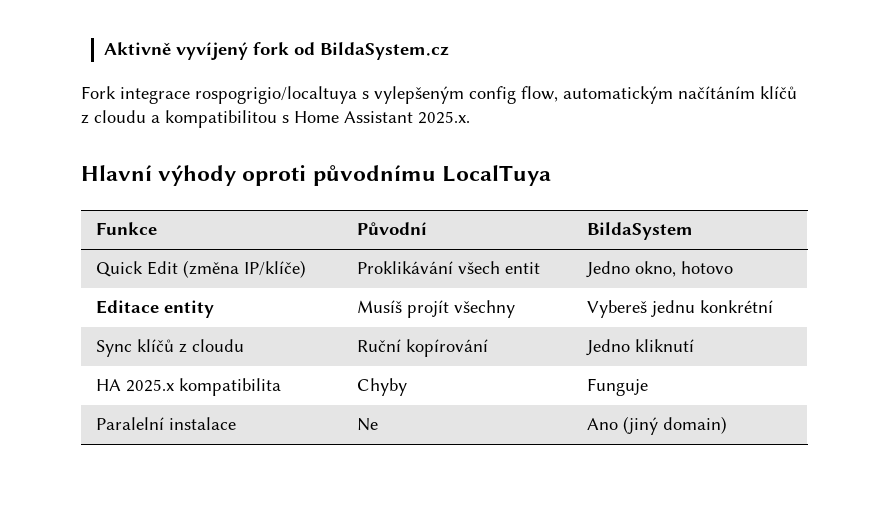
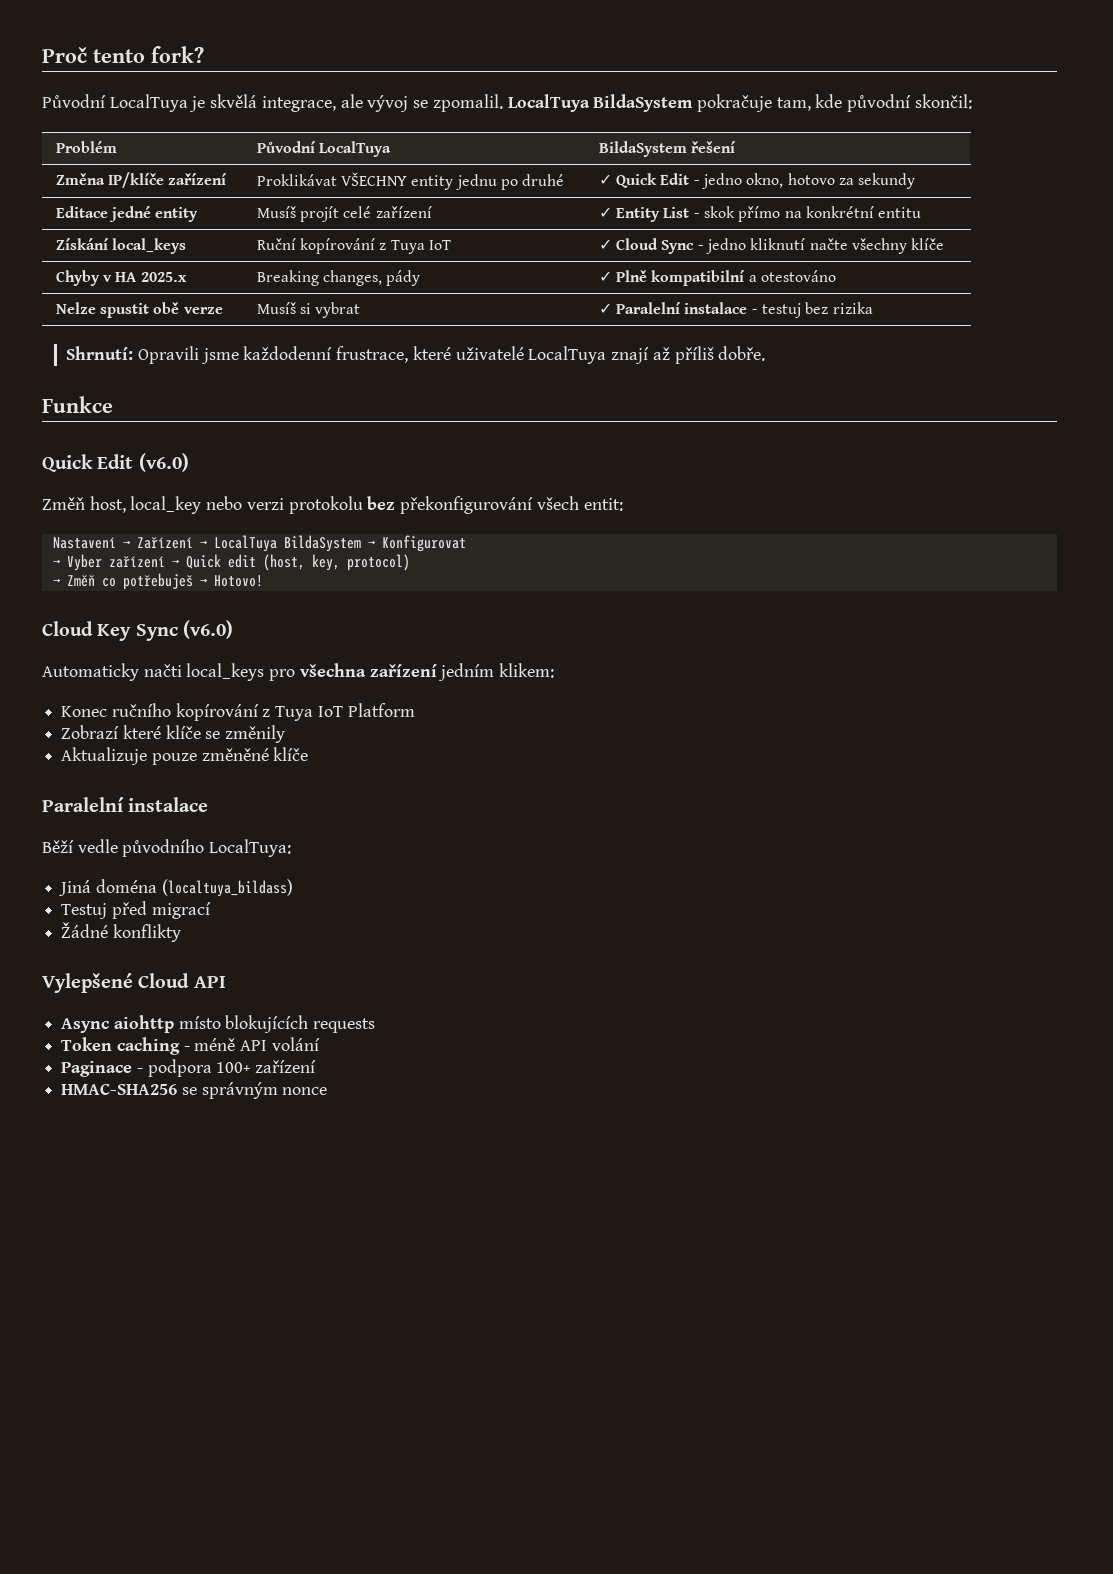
- Aktivně vyvíjený fork od BildaSystem.cz
- Fork integrace rospogrigio/localtuya s vylepšeným config flow, automatickým načítáním klíčů z cloudu a kompatibilitou s Home Assistant 2025.x.
- Hlavní výhody oproti původnímu LocalTuya
- Funkce | Původní | BildaSystem
- Quick Edit (změna IP/klíče) | Proklikávání všech entit | Jedno okno, hotovo
+ Proč tento fork?
+ Původní LocalTuya je skvělá integrace, ale vývoj se zpomalil. LocalTuya BildaSystem pokračuje tam, kde původní skončil:
+ Problém | Původní LocalTuya | BildaSystem řešení
+ Změna IP/klíče zařízení | Proklikávat VŠECHNY entity jednu po druhé | ✓ Quick Edit - jedno okno, hotovo za sekundy
- Editace entity | Musíš projít všechny | Vybereš jednu konkrétní
- Sync klíčů z cloudu | Ruční kopírování | Jedno kliknutí
- HA 2025.x kompatibilita | Chyby | Funguje
- Paralelní instalace | Ne | Ano (jiný domain)
+ Editace jedné entity | Musíš projít celé zařízení | ✓ Entity List - skok přímo na konkrétní entitu
+ Získání local_keys | Ruční kopírování z Tuya IoT | ✓ Cloud Sync - jedno kliknutí načte všechny klíče
+ Chyby v HA 2025.x | Breaking changes, pády | ✓ Plně kompatibilní a otestováno
+ Nelze spustit obě verze | Musíš si vybrat | ✓ Paralelní instalace - testuj bez rizika
+ Shrnutí: Opravili jsme každodenní frustrace, které uživatelé LocalTuya znají až příliš dobře.
+ Funkce
+ Quick Edit (v6.0)
+ Změň host, local_key nebo verzi protokolu bez překonfigurování všech entit:
+ Nastavení → Zařízení → LocalTuya BildaSystem → Konfigurovat
+ → Vyber zařízení → Quick edit (host, key, protocol)
+ → Změň co potřebuješ → Hotovo!
+ Cloud Key Sync (v6.0)
+ Automaticky načti local_keys pro všechna zařízení jedním klikem:
+ Konec ručního kopírování z Tuya IoT Platform
+ Zobrazí které klíče se změnily
+ Aktualizuje pouze změněné klíče
+ Paralelní instalace
+ Běží vedle původního LocalTuya:
+ Jiná doména (localtuya_bildass)
+ Testuj před migrací
+ Žádné konflikty
+ Vylepšené Cloud API
+ Async aiohttp místo blokujících requests
+ Token caching - méně API volání
+ Paginace - podpora 100+ zařízení
+ HMAC-SHA256 se správným nonce

